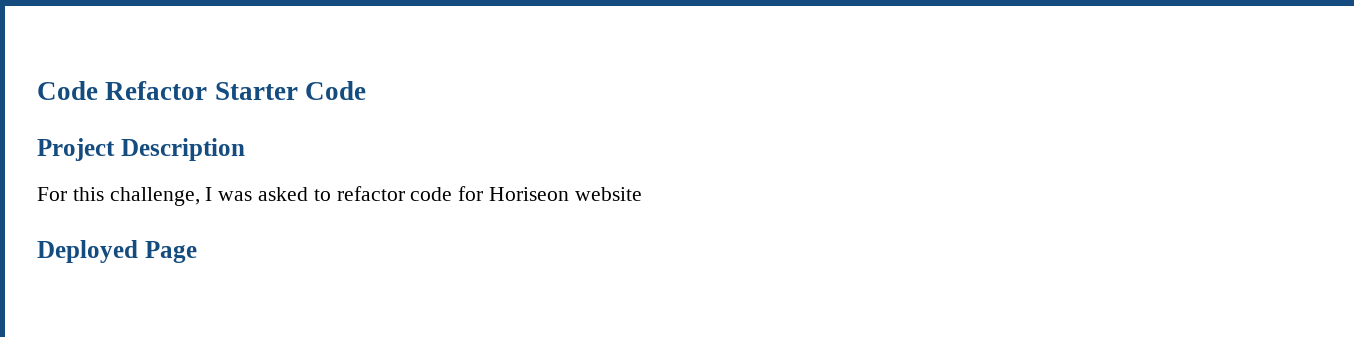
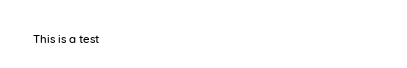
- Code Refactor Starter Code
- Project Description
- For this challenge, I was asked to refactor code for Horiseon website
- Deployed Page
+ This is a test

